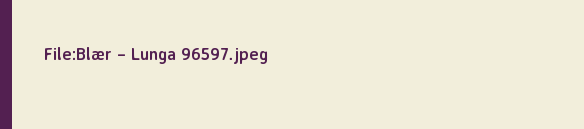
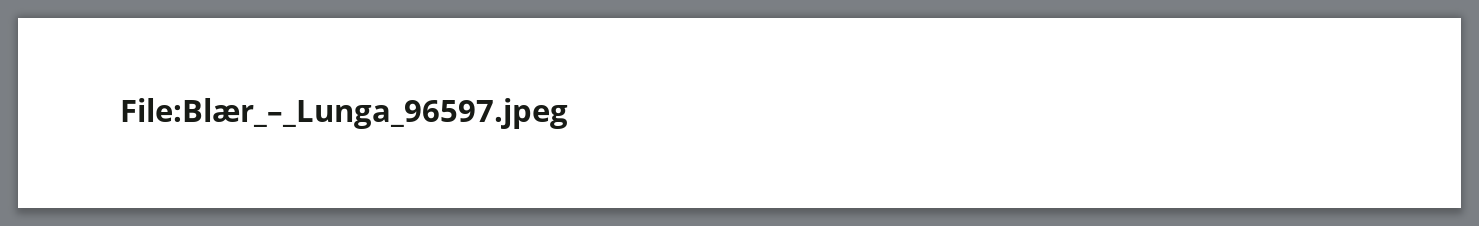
- File:Blær – Lunga 96597.jpeg
+ File:Blær_–_Lunga_96597.jpeg

